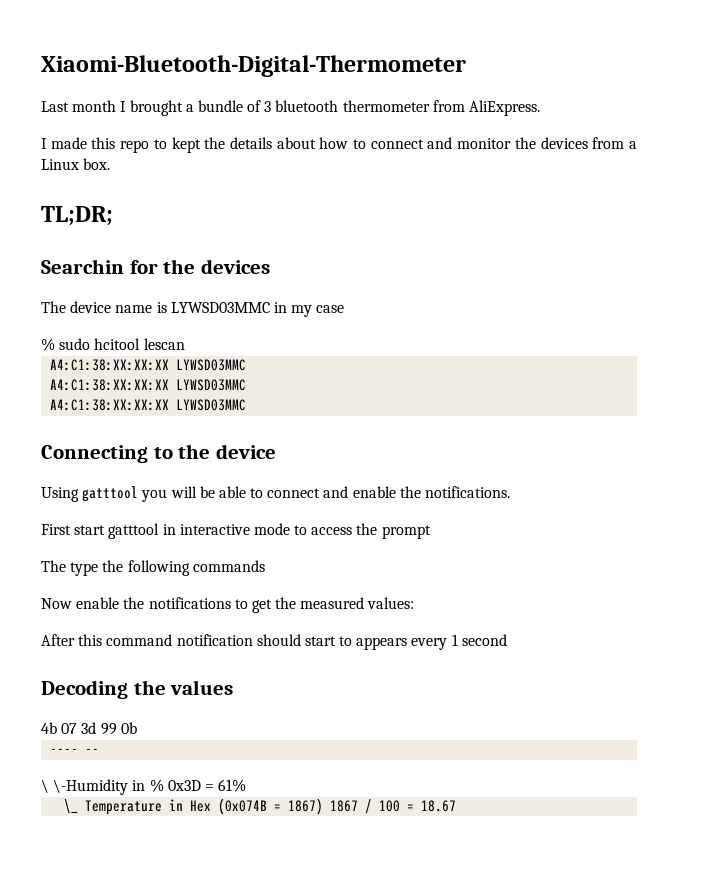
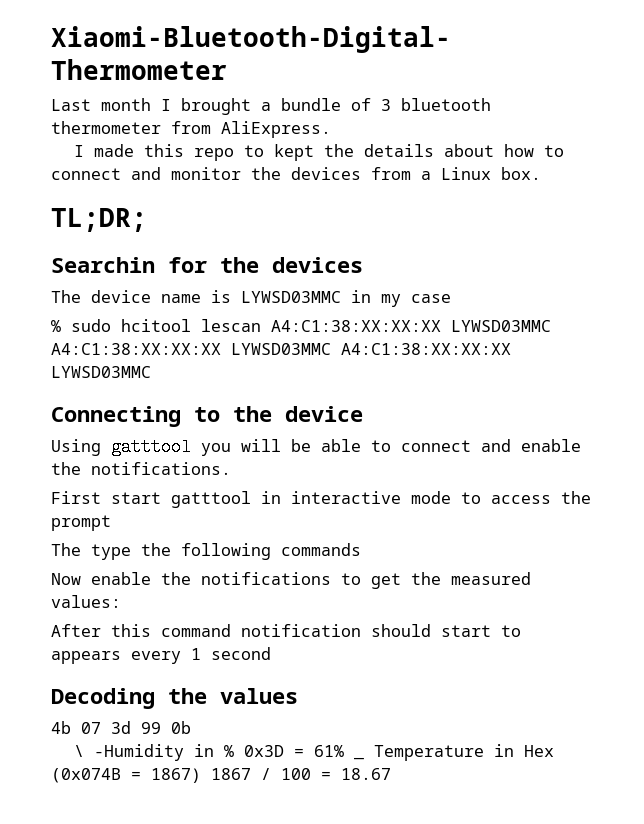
- % sudo hcitool lescan
- A4:C1:38:XX:XX:XX LYWSD03MMC
- A4:C1:38:XX:XX:XX LYWSD03MMC
- A4:C1:38:XX:XX:XX LYWSD03MMC
+ % sudo hcitool lescan A4:C1:38:XX:XX:XX LYWSD03MMC A4:C1:38:XX:XX:XX LYWSD03MMC A4:C1:38:XX:XX:XX LYWSD03MMC
- ---- --
- \ \-Humidity in % 0x3D = 61%
- \_ Temperature in Hex (0x074B = 1867) 1867 / 100 = 18.67
+ \ -Humidity in % 0x3D = 61% _ Temperature in Hex (0x074B = 1867) 1867 / 100 = 18.67

